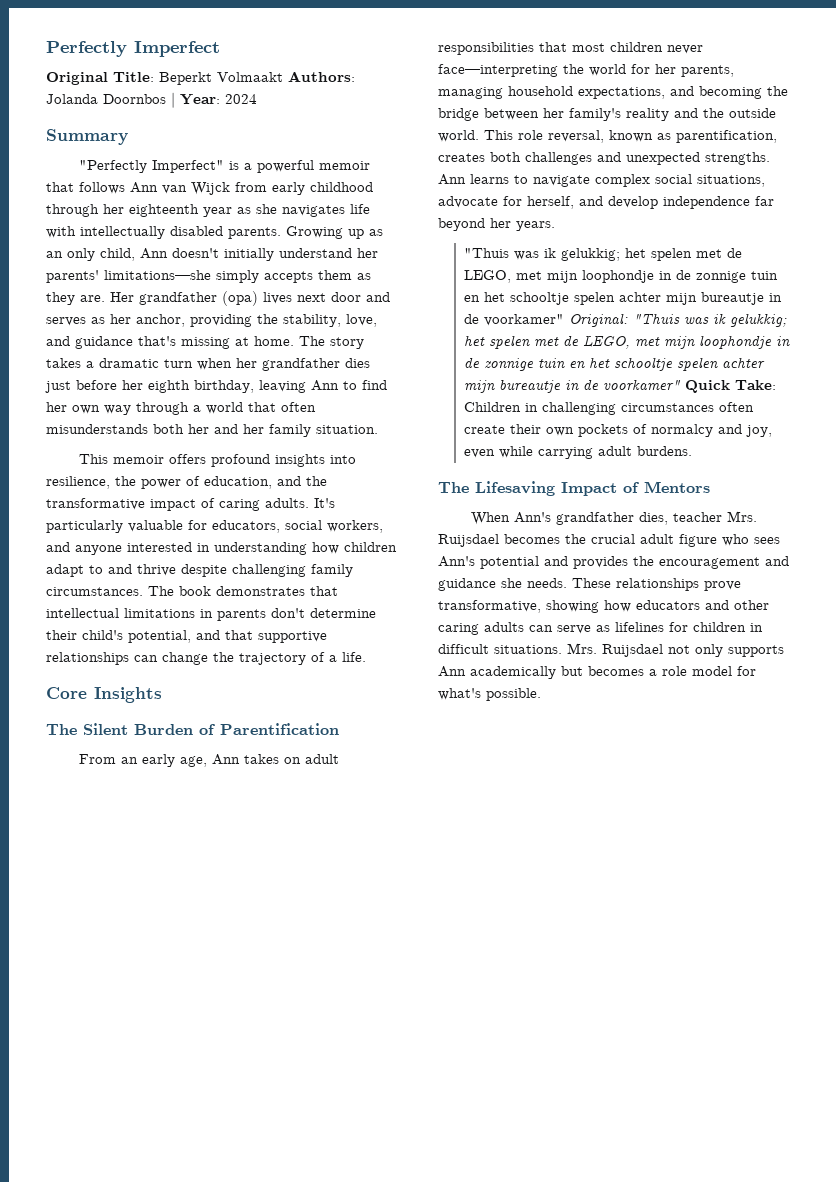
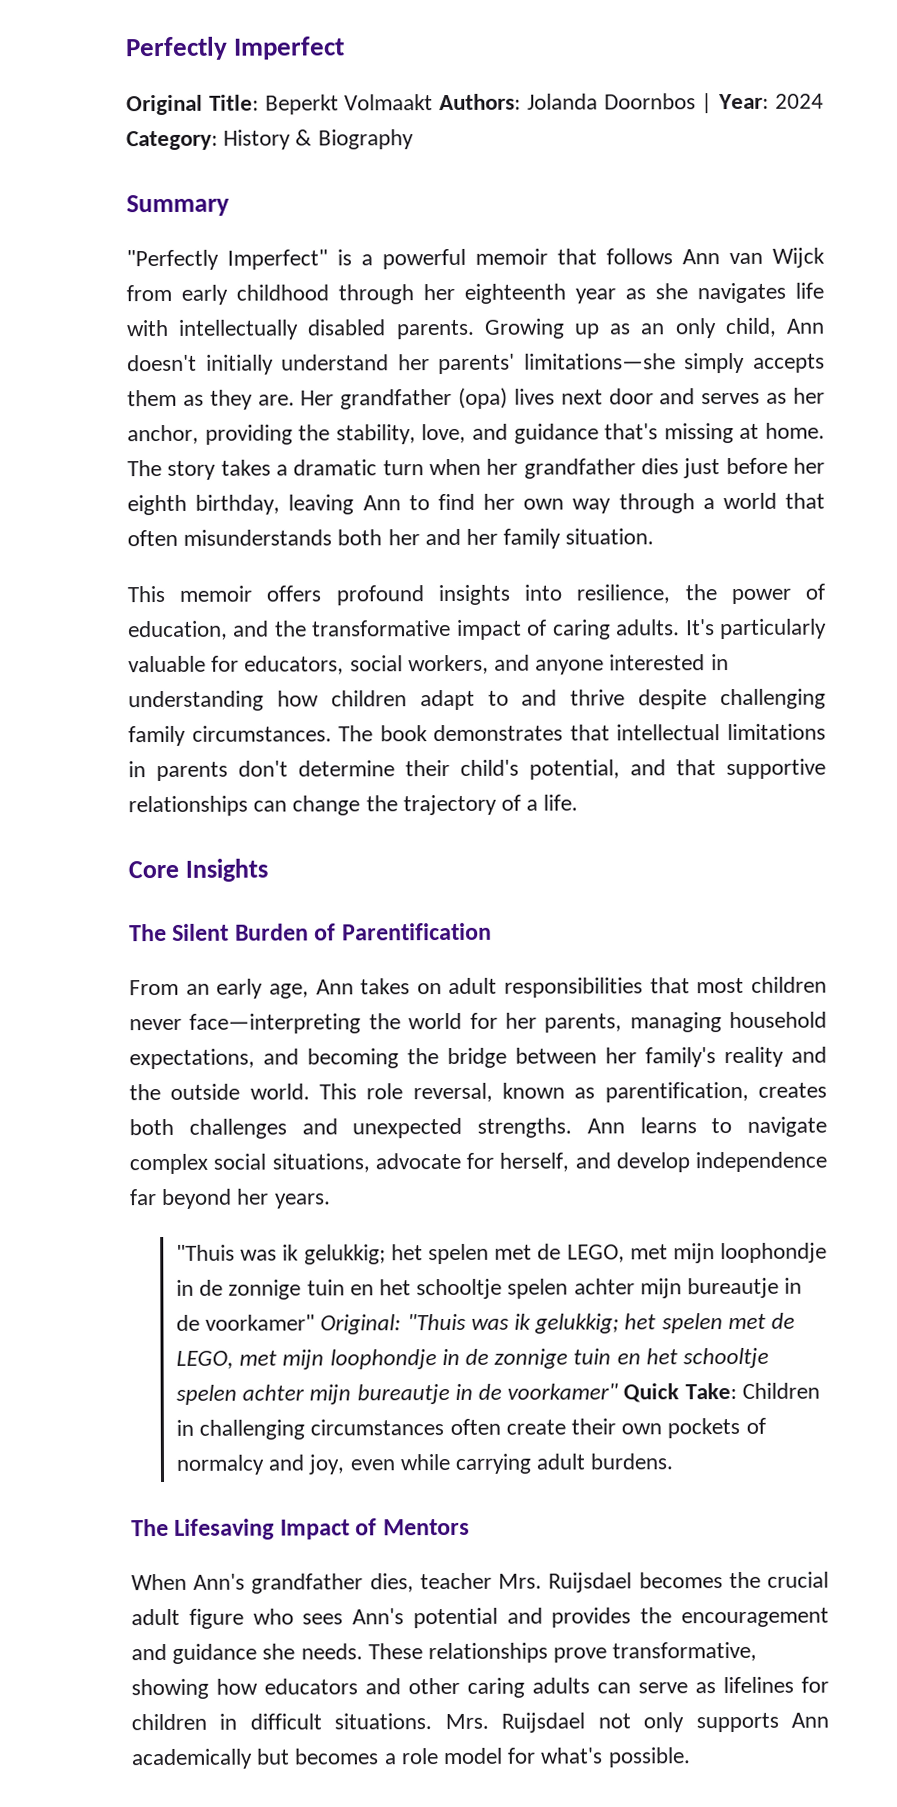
- Original Title: Beperkt Volmaakt Authors: Jolanda Doornbos | Year: 2024
+ Original Title: Beperkt Volmaakt Authors: Jolanda Doornbos | Year: 2024 Category: History & Biography

